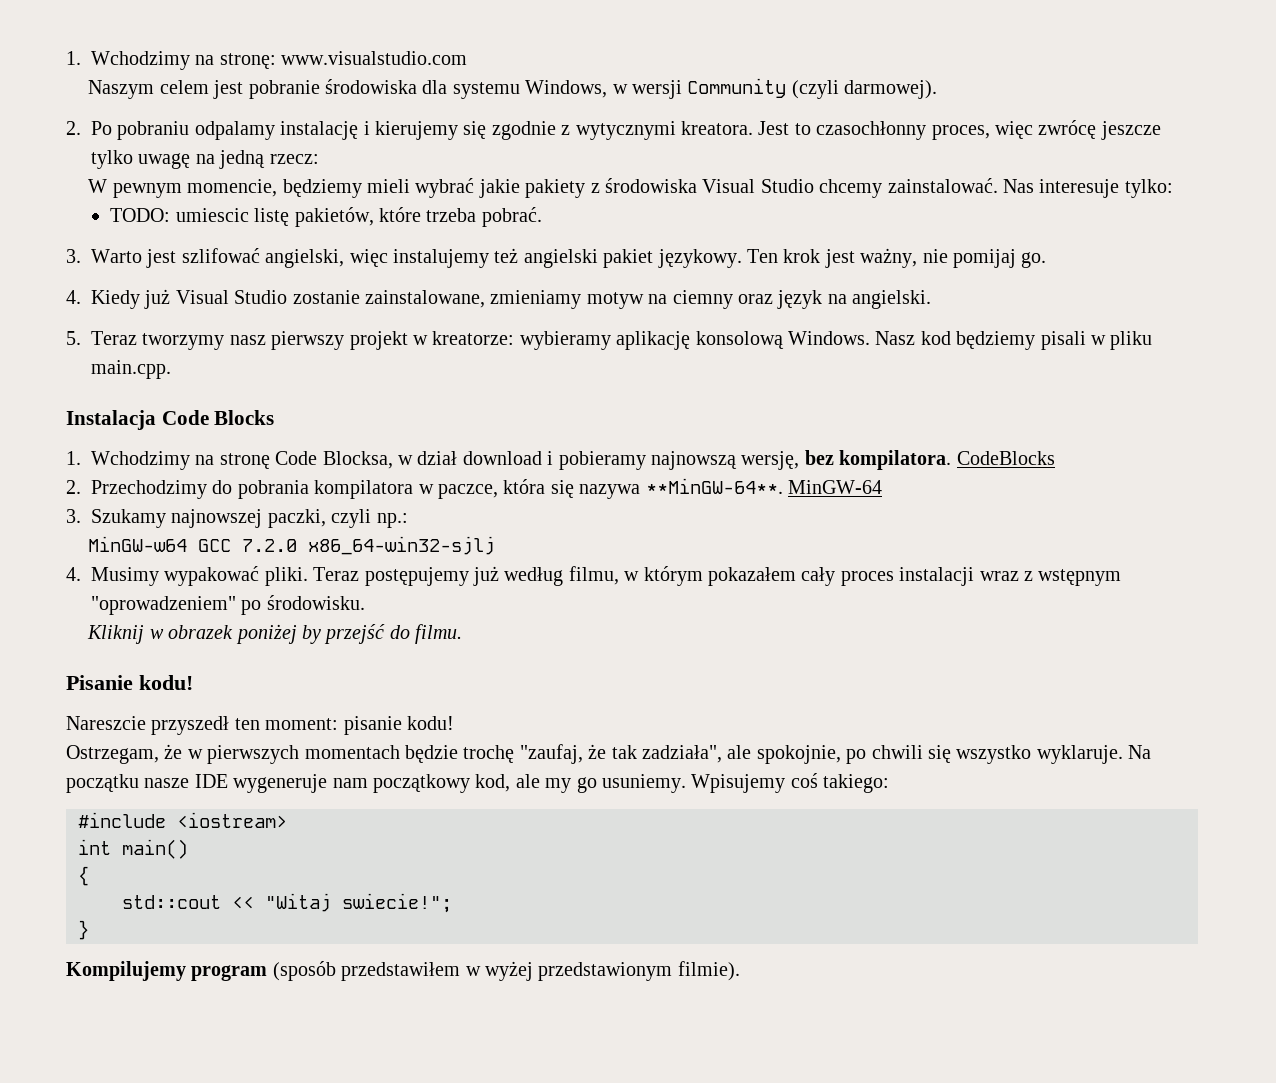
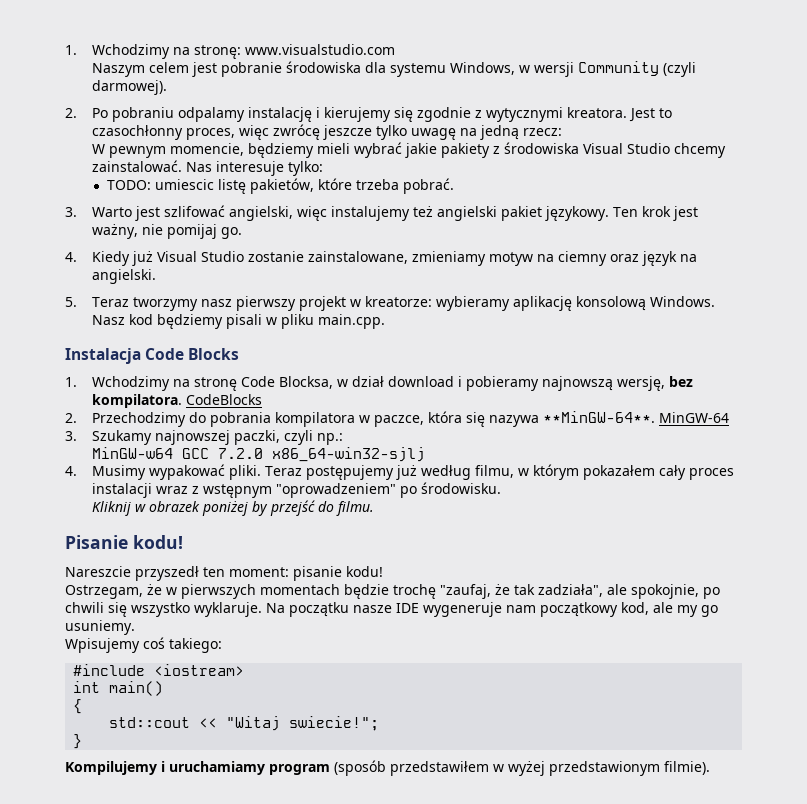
- Na początku nasze IDE wygeneruje nam początkowy kod, ale my go usuniemy. Wpisujemy coś takiego:
+ Na początku nasze IDE wygeneruje nam początkowy kod, ale my go usuniemy.
+ Wpisujemy coś takiego:
- Kompilujemy program (sposób przedstawiłem w wyżej przedstawionym filmie).
+ Kompilujemy i uruchamiamy program (sposób przedstawiłem w wyżej przedstawionym filmie).

